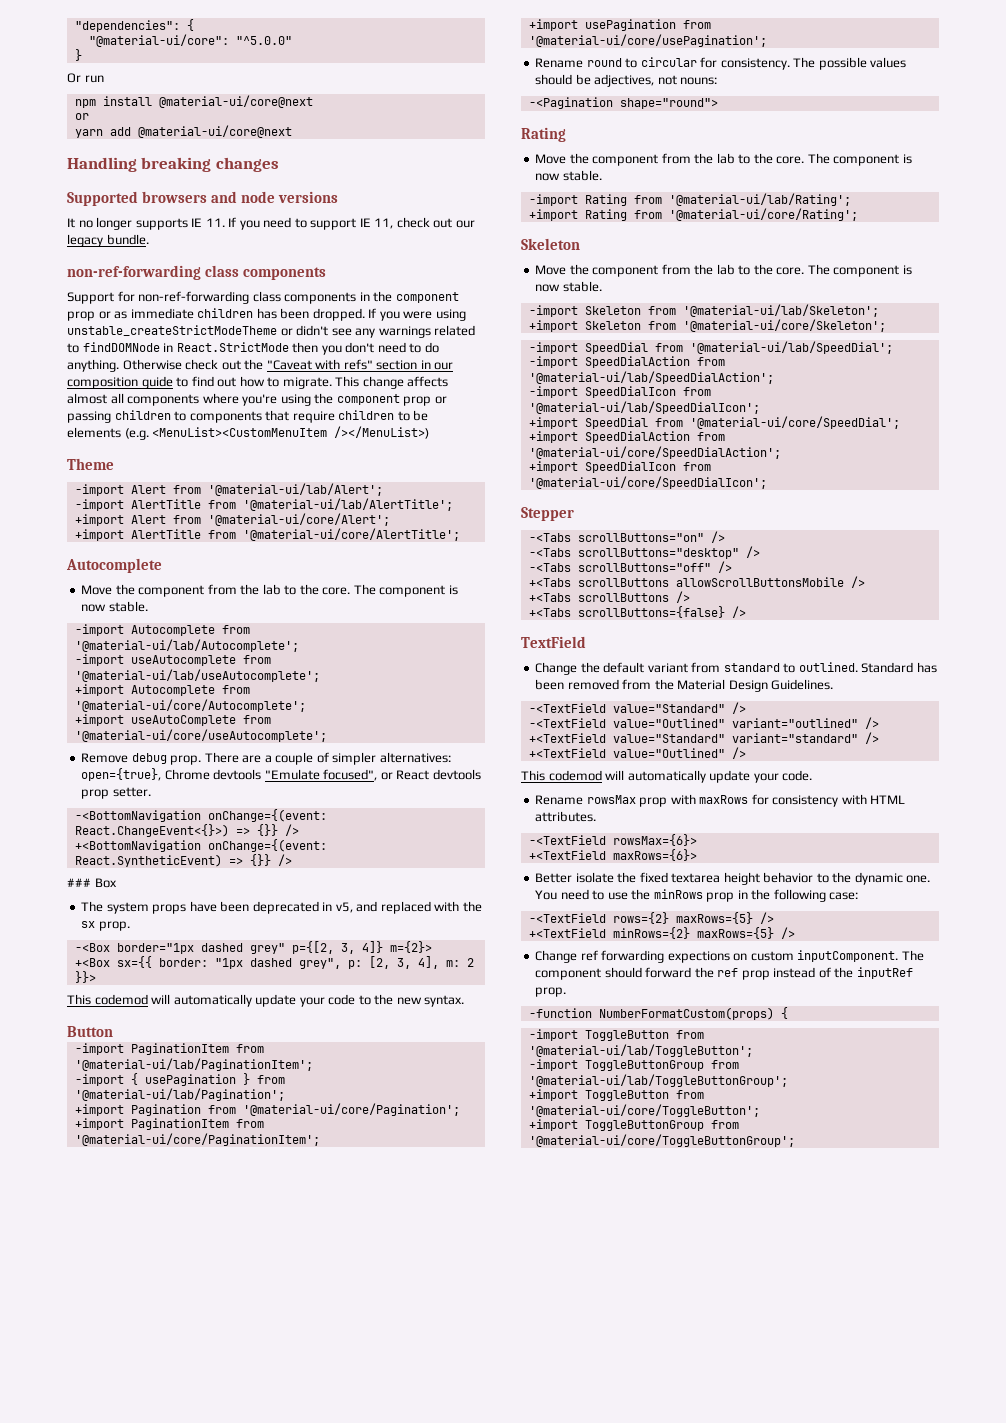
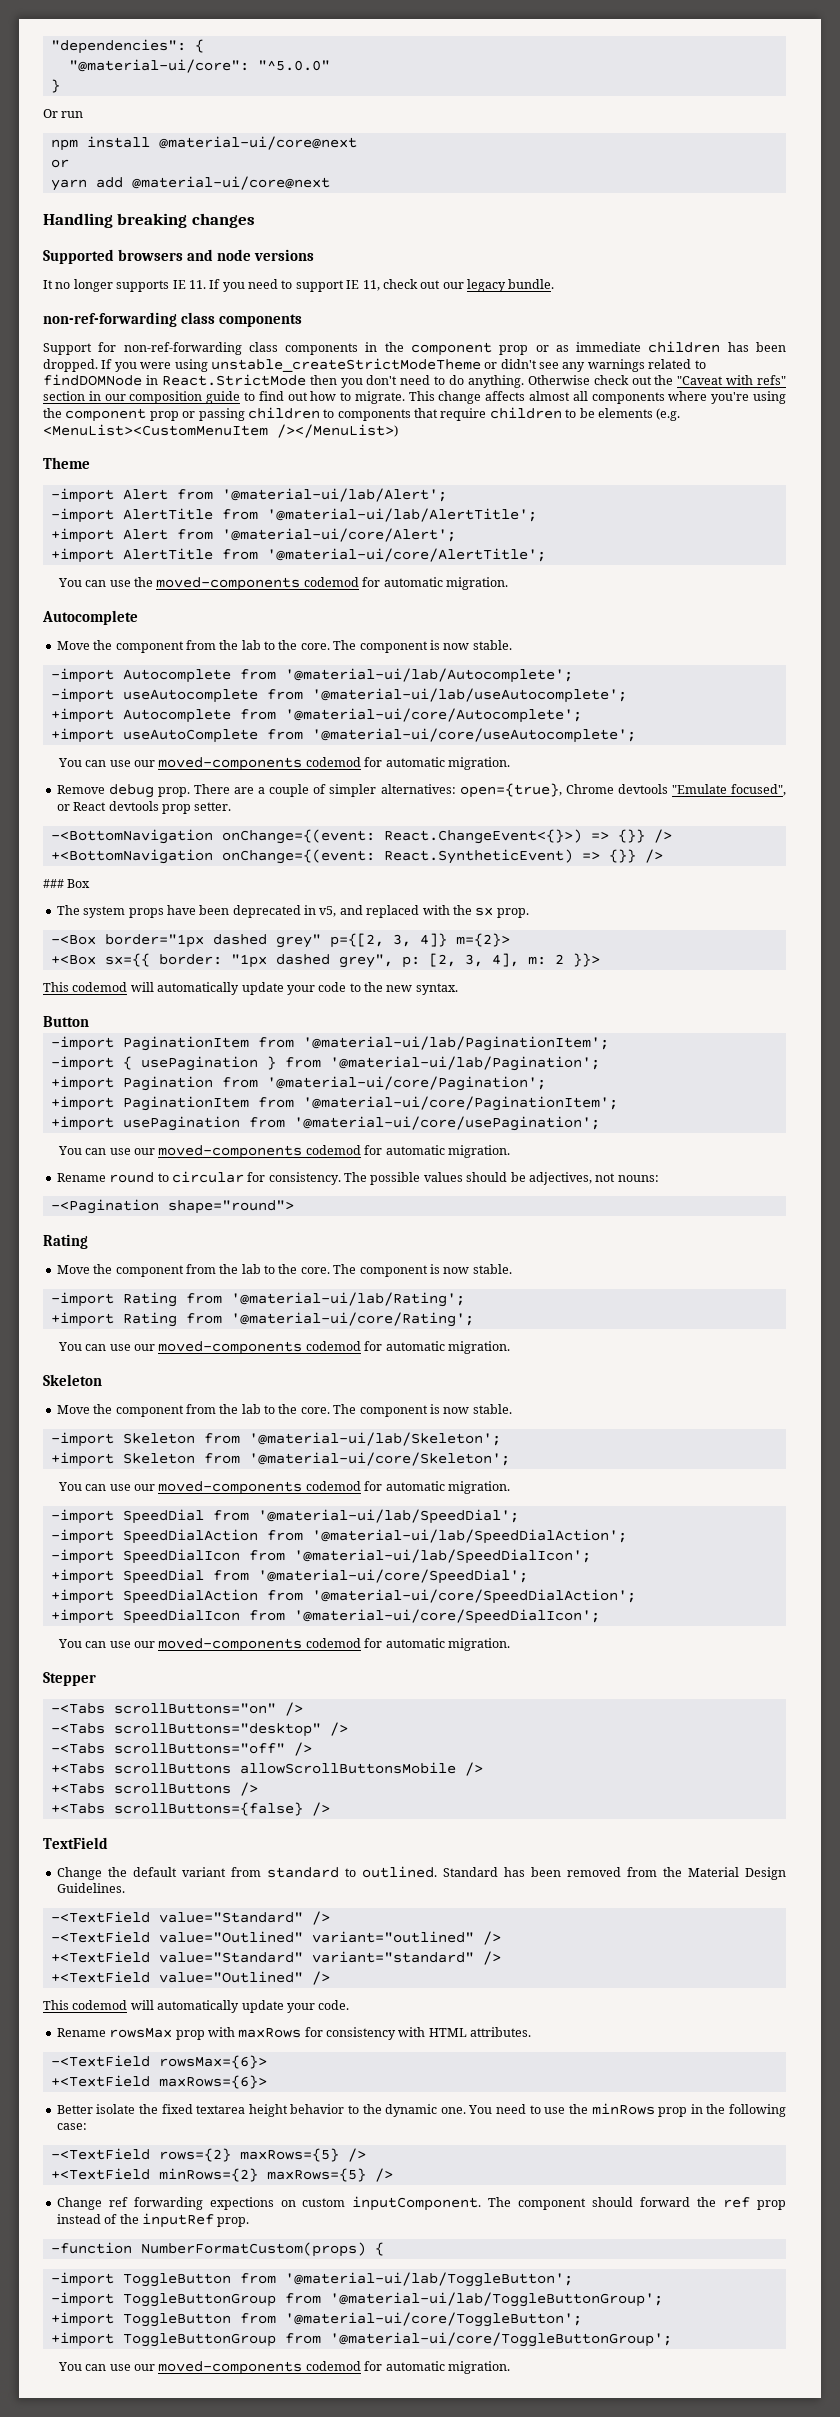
+ You can use the moved-components codemod for automatic migration.
  +import useAutoComplete from '@material-ui/core/useAutocomplete';
+ You can use our moved-components codemod for automatic migration.
  +import usePagination from '@material-ui/core/usePagination';
+ You can use our moved-components codemod for automatic migration.
  +import Rating from '@material-ui/core/Rating';
+ You can use our moved-components codemod for automatic migration.
  +import Skeleton from '@material-ui/core/Skeleton';
+ You can use our moved-components codemod for automatic migration.
  +import SpeedDialIcon from '@material-ui/core/SpeedDialIcon';
+ You can use our moved-components codemod for automatic migration.
  +import ToggleButtonGroup from '@material-ui/core/ToggleButtonGroup';
+ You can use our moved-components codemod for automatic migration.

